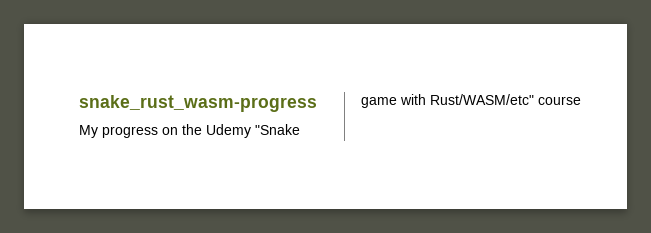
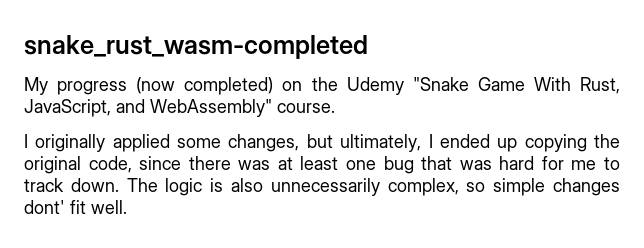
- snake_rust_wasm-progress
+ snake_rust_wasm-completed
- My progress on the Udemy "Snake game with Rust/WASM/etc" course
+ My progress (now completed) on the Udemy "Snake Game With Rust, JavaScript, and WebAssembly" course.
+ I originally applied some changes, but ultimately, I ended up copying the original code, since there was at least one bug that was hard for me to track down. The logic is also unnecessarily complex, so simple changes dont' fit well.

